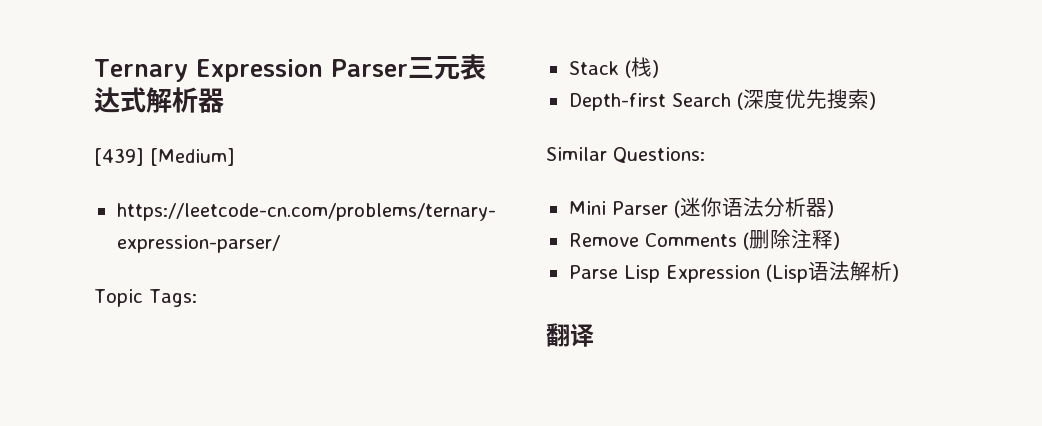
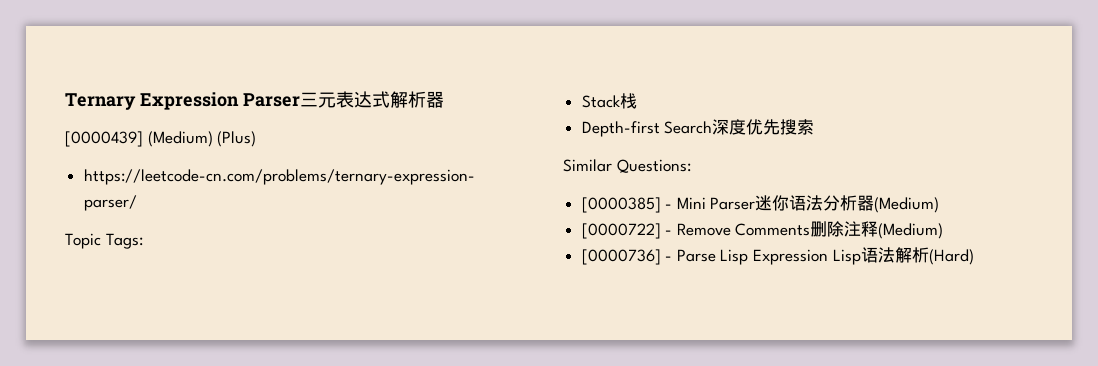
- [439] [Medium]
+ [0000439] (Medium) (Plus)
- Stack (栈)
+ Stack栈
- Depth-first Search (深度优先搜索)
+ Depth-first Search深度优先搜索
- Mini Parser (迷你语法分析器)
- Remove Comments (删除注释)
- Parse Lisp Expression (Lisp语法解析)
- 翻译
+ [0000385] - Mini Parser迷你语法分析器(Medium)
+ [0000722] - Remove Comments删除注释(Medium)
+ [0000736] - Parse Lisp Expression Lisp语法解析(Hard)

